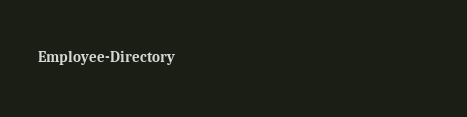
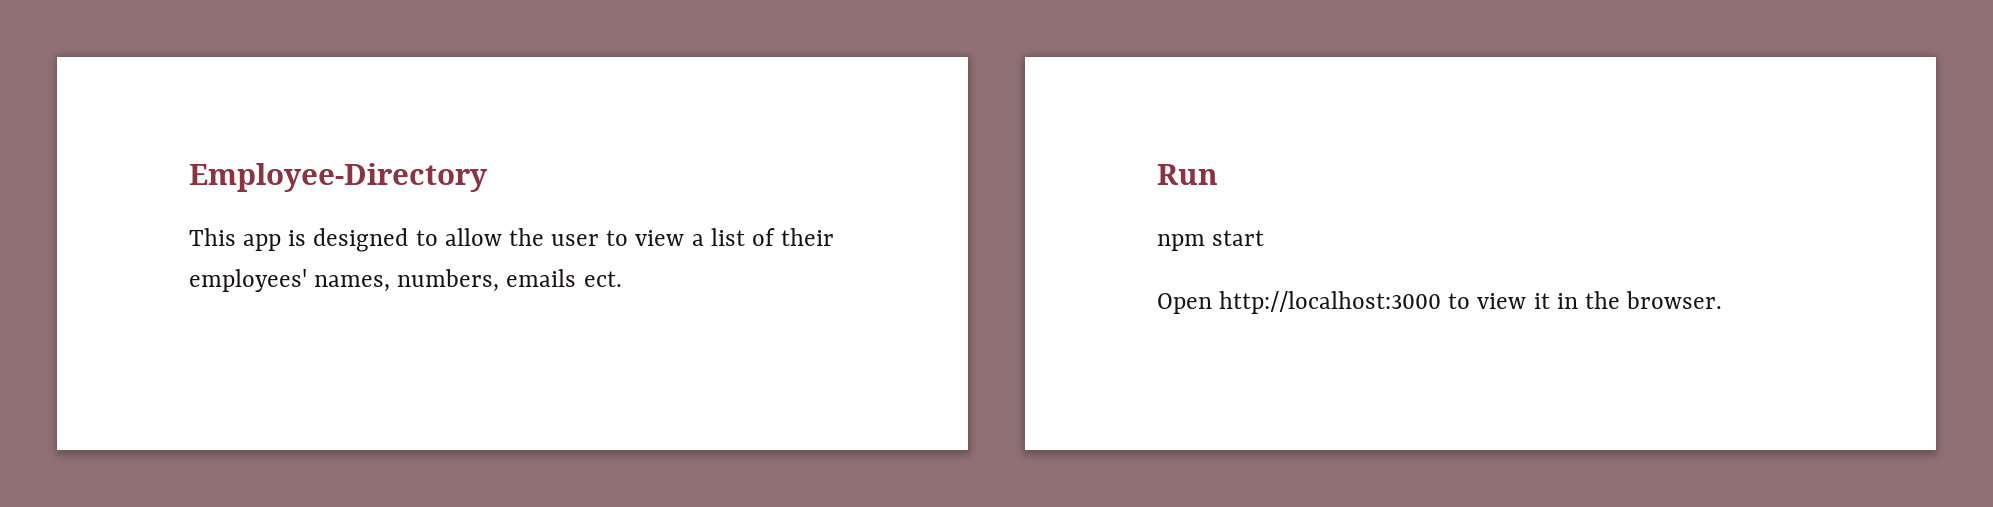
+ This app is designed to allow the user to view a list of their employees' names, numbers, emails ect.
+ Run
+ npm start
+ Open http://localhost:3000 to view it in the browser.

